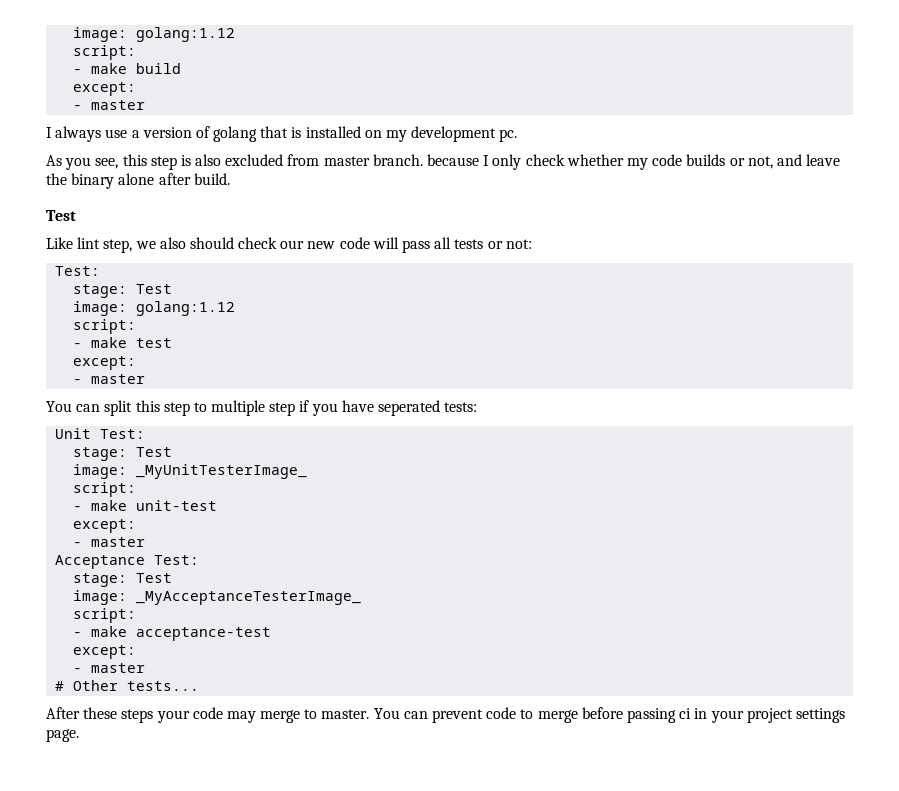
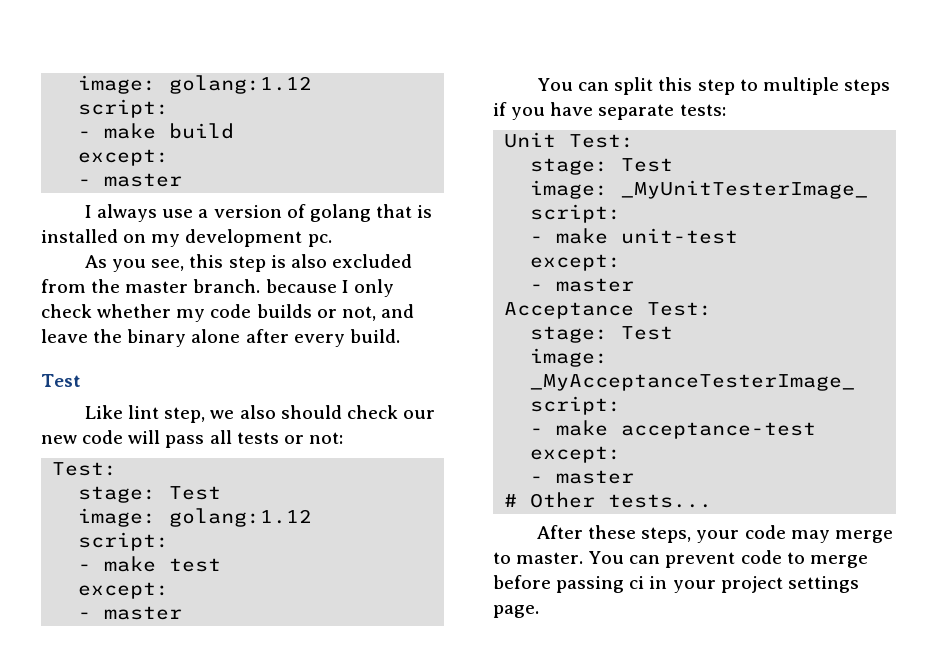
- As you see, this step is also excluded from master branch. because I only check whether my code builds or not, and leave the binary alone after build.
+ As you see, this step is also excluded from the master branch. because I only check whether my code builds or not, and leave the binary alone after every build.
- You can split this step to multiple step if you have seperated tests:
+ You can split this step to multiple steps if you have separate tests:
- After these steps your code may merge to master.
+ After these steps, your code may merge to master.

